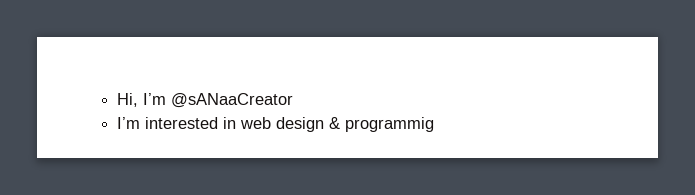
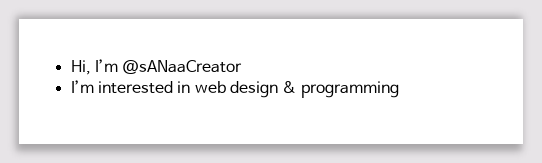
- I’m interested in web design & programmig
+ I’m interested in web design & programming

